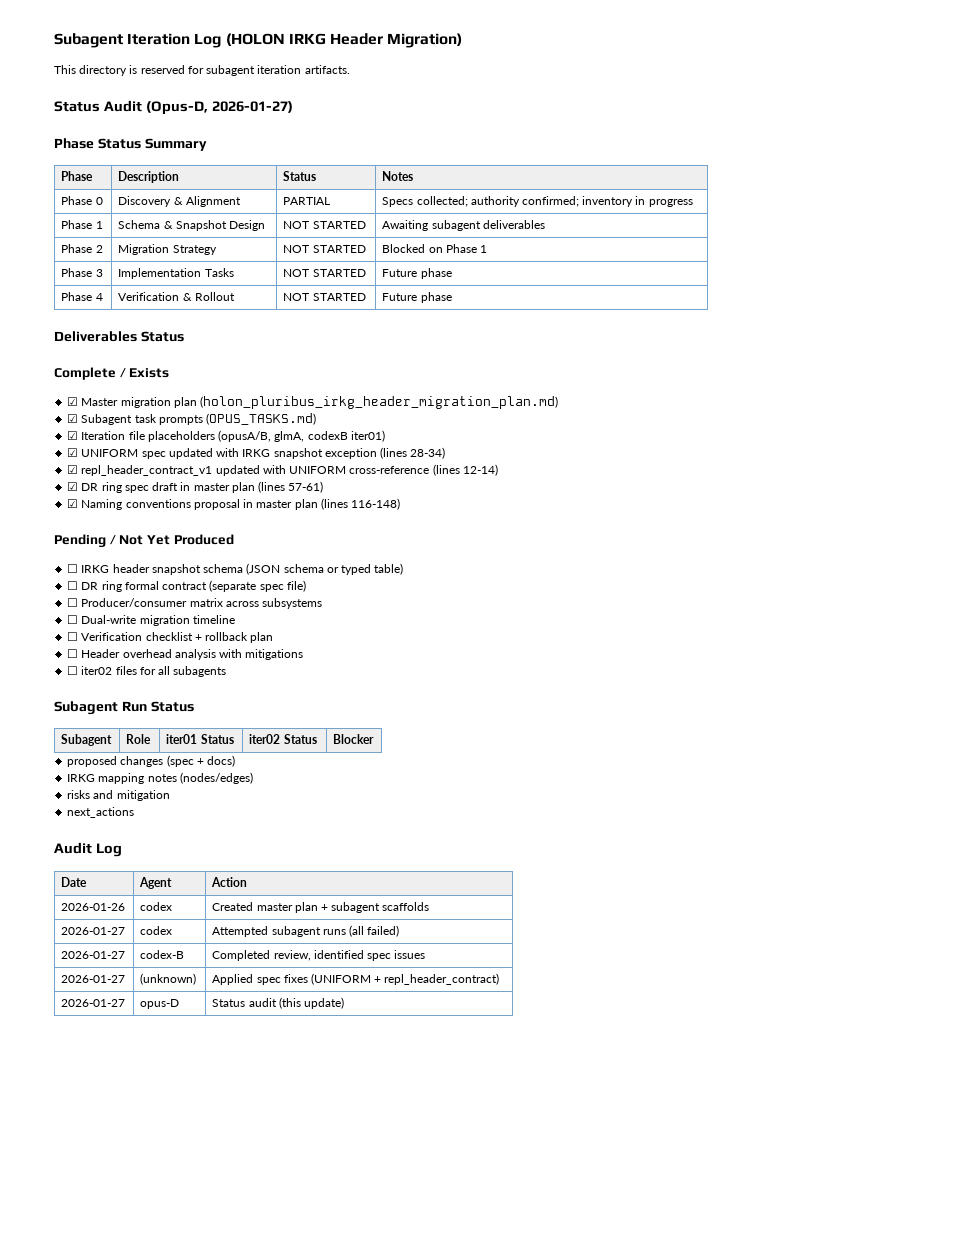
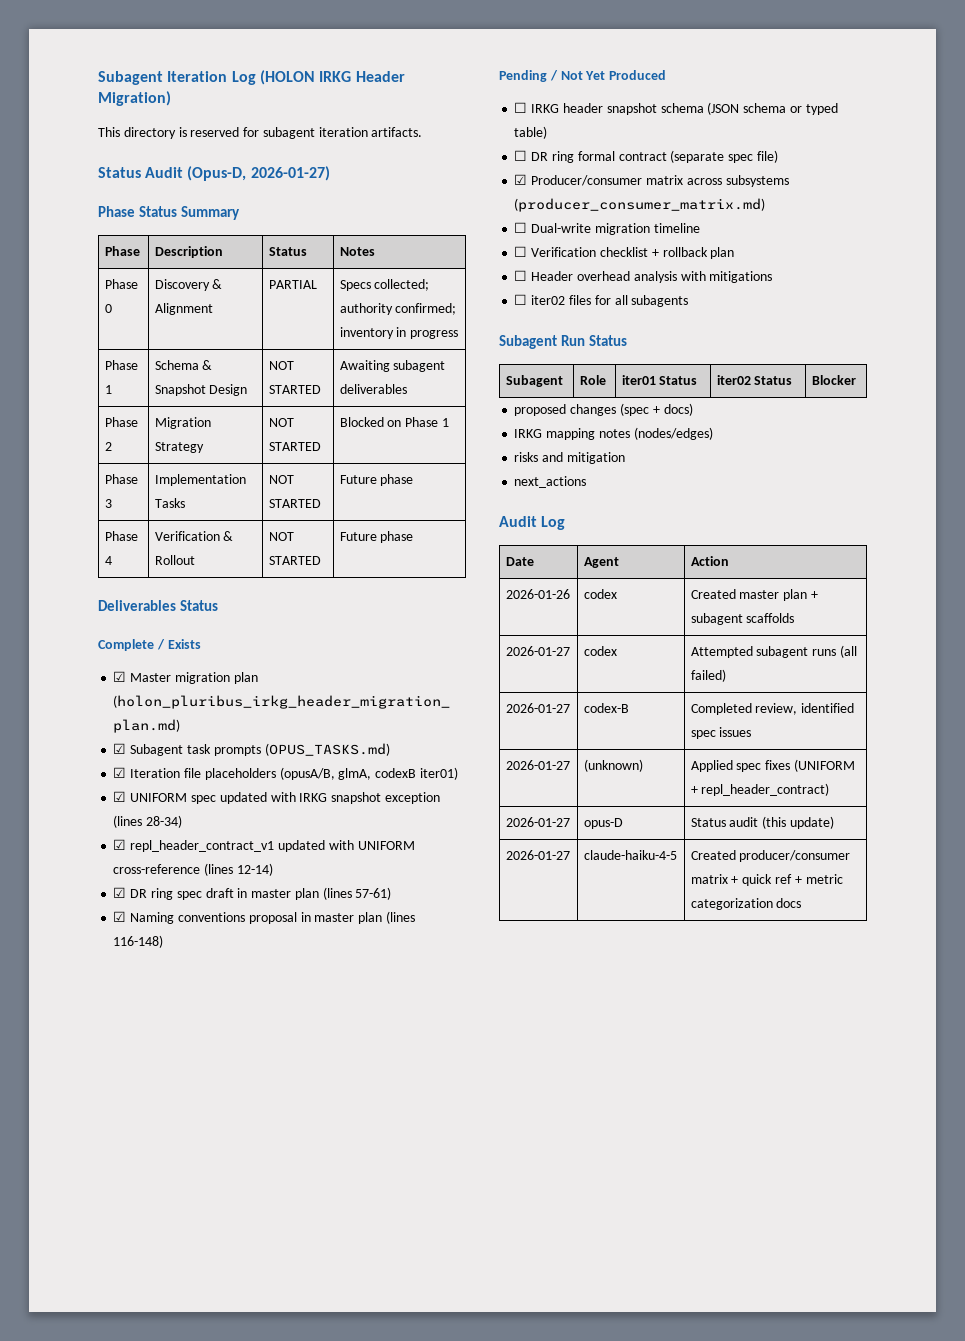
- ☐ Producer/consumer matrix across subsystems
+ ☑ Producer/consumer matrix across subsystems (producer_consumer_matrix.md)
+ 2026-01-27 | claude-haiku-4-5 | Created producer/consumer matrix + quick ref + metric categorization docs

